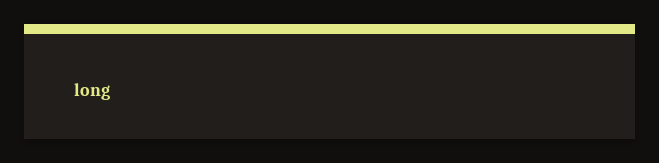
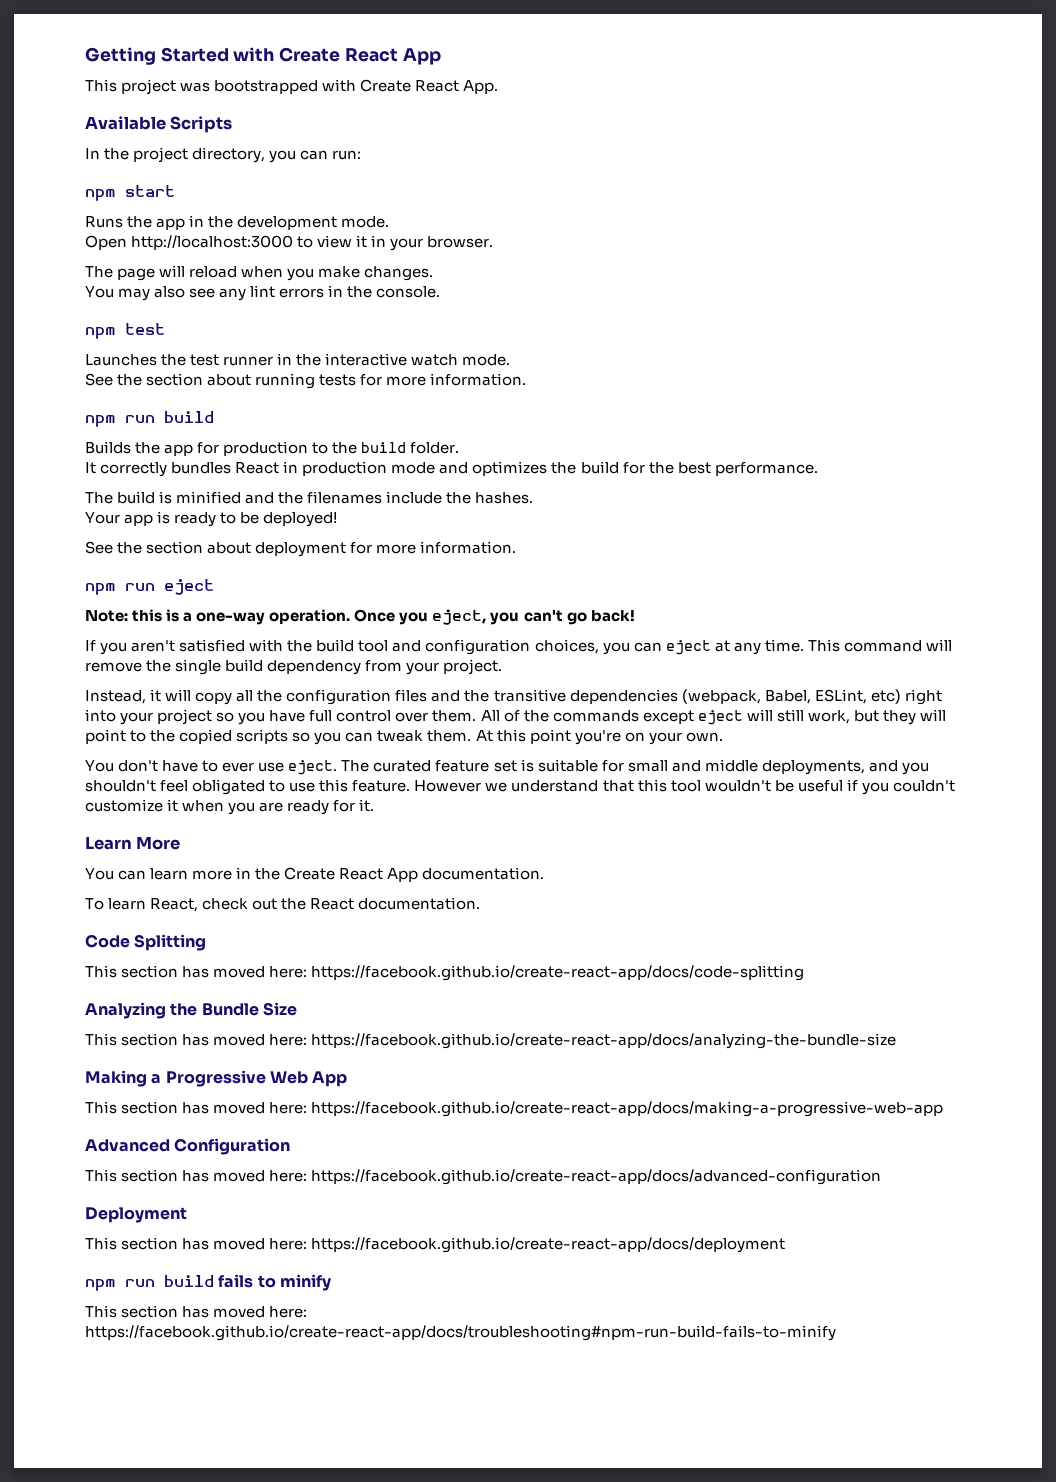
- long
+ Getting Started with Create React App
+ This project was bootstrapped with Create React App.
+ Available Scripts
+ In the project directory, you can run:
+ npm start
+ Runs the app in the development mode.
+ Open http://localhost:3000 to view it in your browser.
+ The page will reload when you make changes.
+ You may also see any lint errors in the console.
+ npm test
+ Launches the test runner in the interactive watch mode.
+ See the section about running tests for more information.
+ npm run build
+ Builds the app for production to the build folder.
+ It correctly bundles React in production mode and optimizes the build for the best performance.
+ The build is minified and the filenames include the hashes.
+ Your app is ready to be deployed!
+ See the section about deployment for more information.
+ npm run eject
+ Note: this is a one-way operation. Once you eject, you can't go back!
+ If you aren't satisfied with the build tool and configuration choices, you can eject at any time. This command will remove the single build dependency from your project.
+ Instead, it will copy all the configuration files and the transitive dependencies (webpack, Babel, ESLint, etc) right into your project so you have full control over them. All of the commands except eject will still work, but they will point to the copied scripts so you can tweak them. At this point you're on your own.
+ You don't have to ever use eject. The curated feature set is suitable for small and middle deployments, and you shouldn't feel obligated to use this feature. However we understand that this tool wouldn't be useful if you couldn't customize it when you are ready for it.
+ Learn More
+ You can learn more in the Create React App documentation.
+ To learn React, check out the React documentation.
+ Code Splitting
+ This section has moved here: https://facebook.github.io/create-react-app/docs/code-splitting
+ Analyzing the Bundle Size
+ This section has moved here: https://facebook.github.io/create-react-app/docs/analyzing-the-bundle-size
+ Making a Progressive Web App
+ This section has moved here: https://facebook.github.io/create-react-app/docs/making-a-progressive-web-app
+ Advanced Configuration
+ This section has moved here: https://facebook.github.io/create-react-app/docs/advanced-configuration
+ Deployment
+ This section has moved here: https://facebook.github.io/create-react-app/docs/deployment
+ npm run build fails to minify
+ This section has moved here: https://facebook.github.io/create-react-app/docs/troubleshooting#npm-run-build-fails-to-minify

